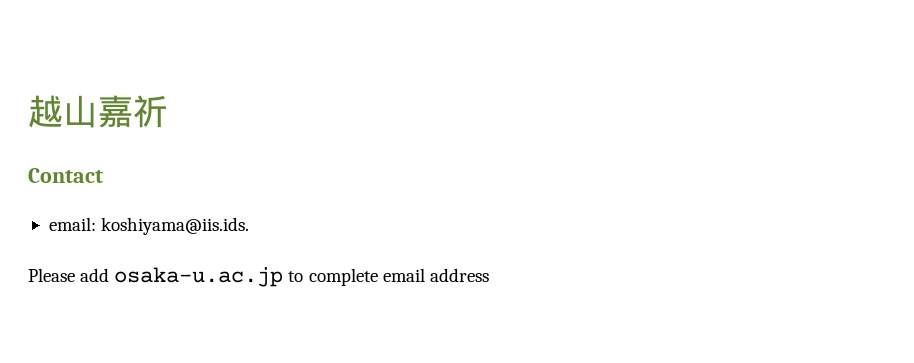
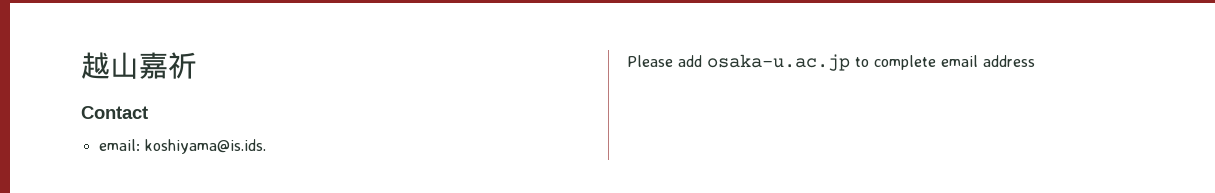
- email: koshiyama@iis.ids.
+ email: koshiyama@is.ids.

